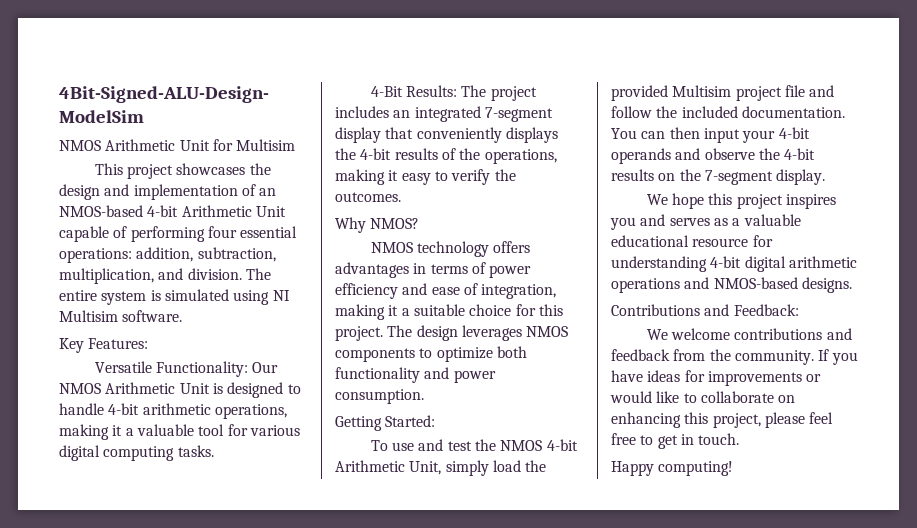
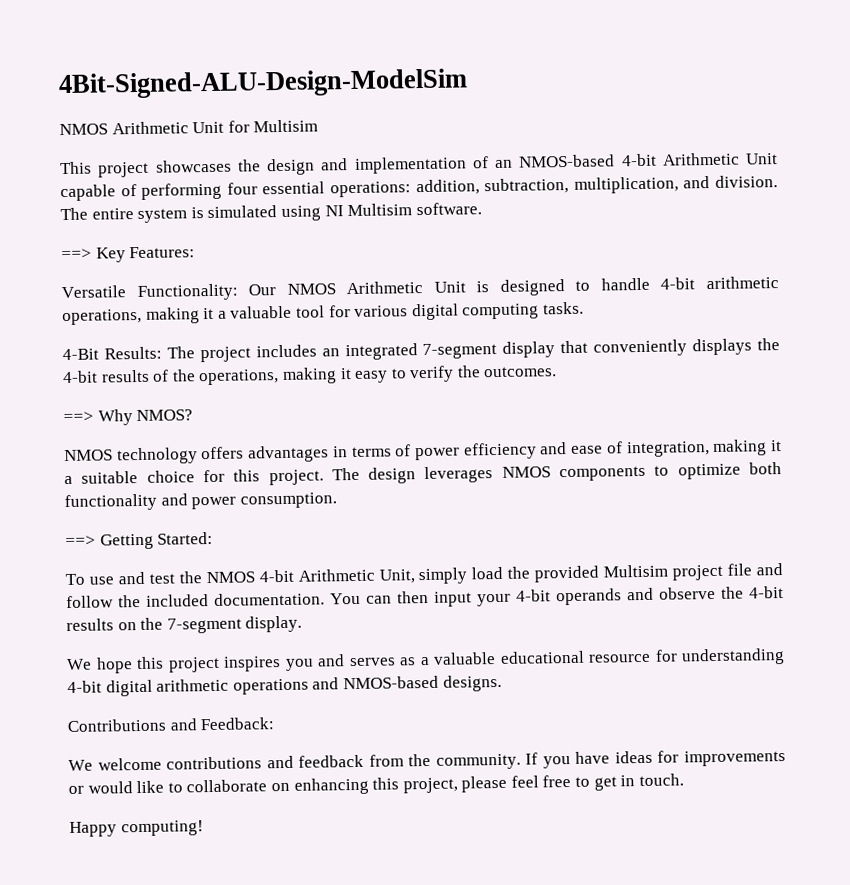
- Key Features:
+ ==> Key Features:
- Why NMOS?
+ ==> Why NMOS?
- Getting Started:
+ ==> Getting Started:

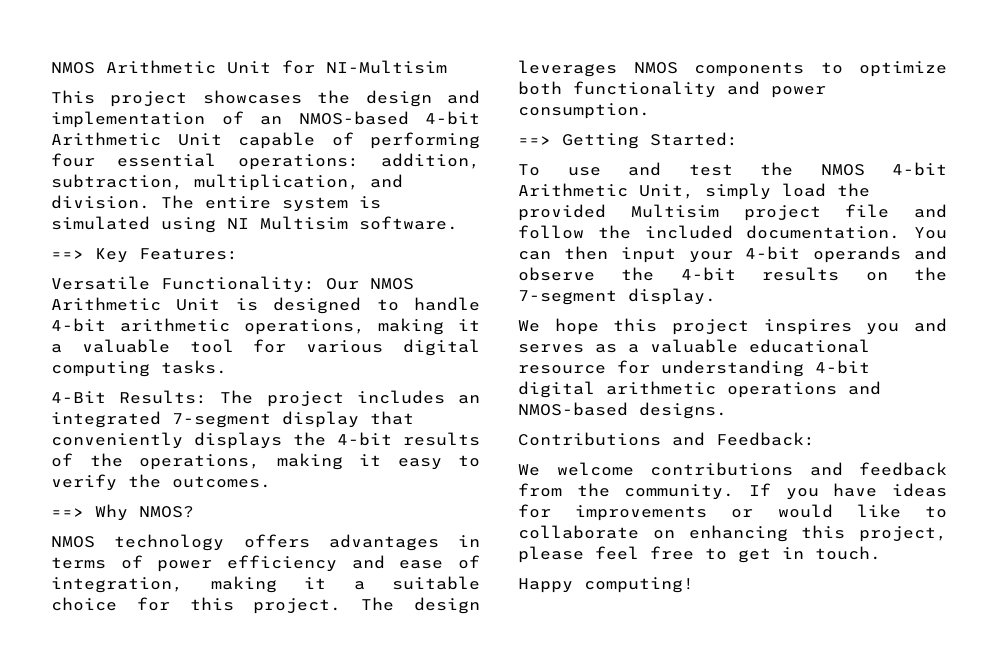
- 4Bit-Signed-ALU-Design-ModelSim
- NMOS Arithmetic Unit for Multisim
+ NMOS Arithmetic Unit for NI-Multisim

